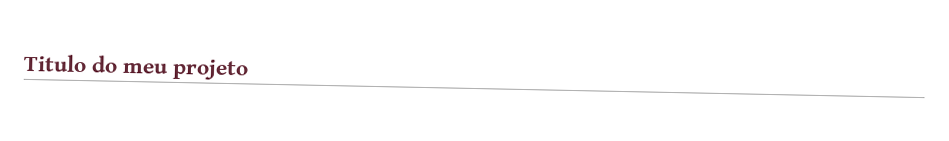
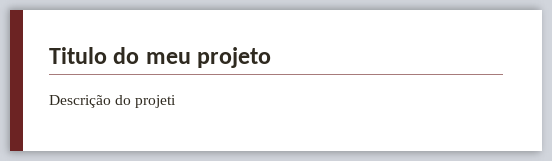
+ Descrição do projeti

